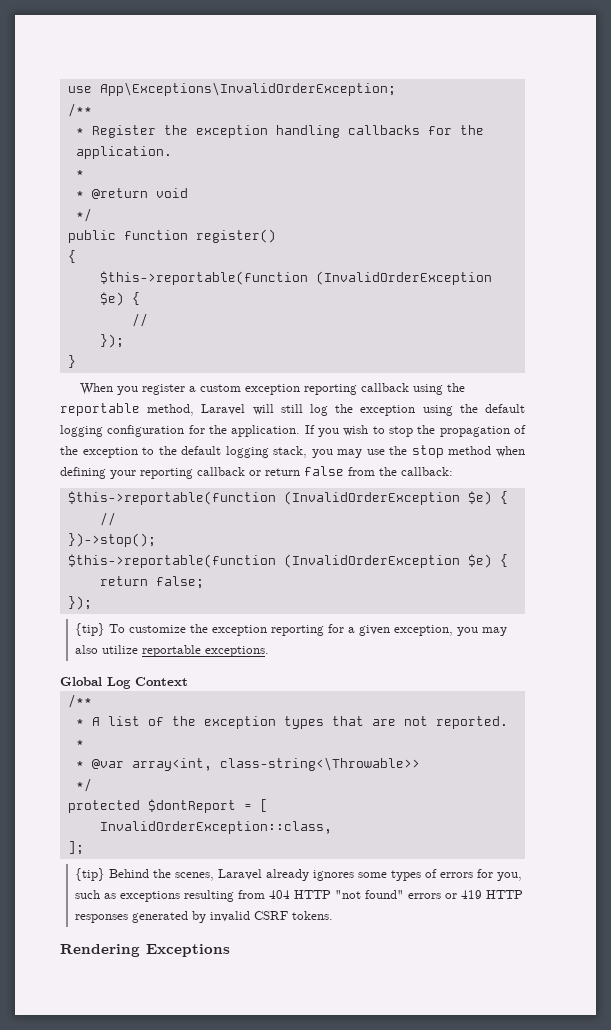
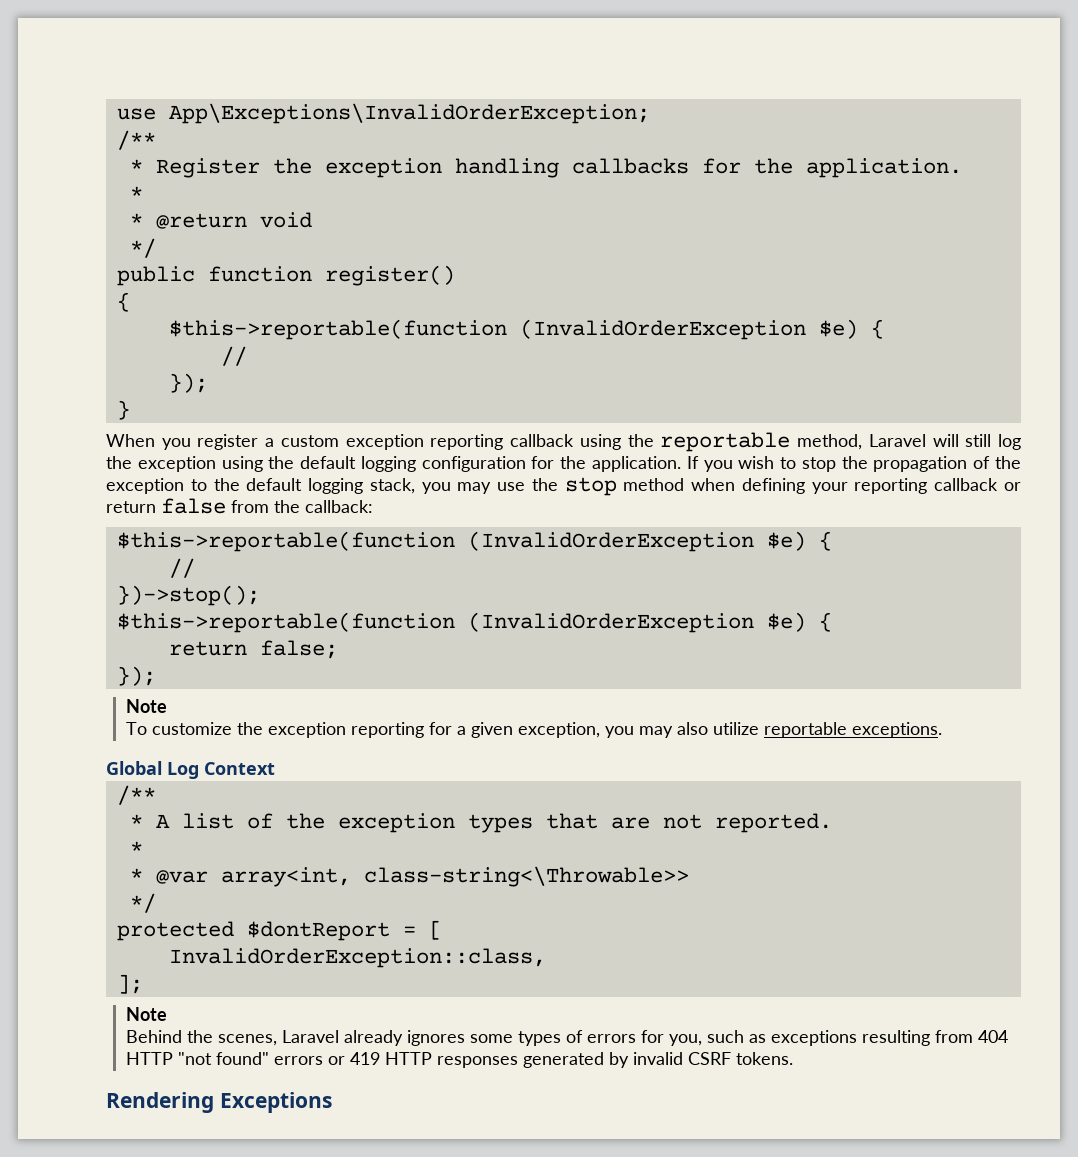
  return false;
  });
- {tip} To customize the exception reporting for a given exception, you may also utilize reportable exceptions.
+ Note
+ To customize the exception reporting for a given exception, you may also utilize reportable exceptions.
  ];
- {tip} Behind the scenes, Laravel already ignores some types of errors for you, such as exceptions resulting from 404 HTTP "not found" errors or 419 HTTP responses generated by invalid CSRF tokens.
+ Note
+ Behind the scenes, Laravel already ignores some types of errors for you, such as exceptions resulting from 404 HTTP "not found" errors or 419 HTTP responses generated by invalid CSRF tokens.

